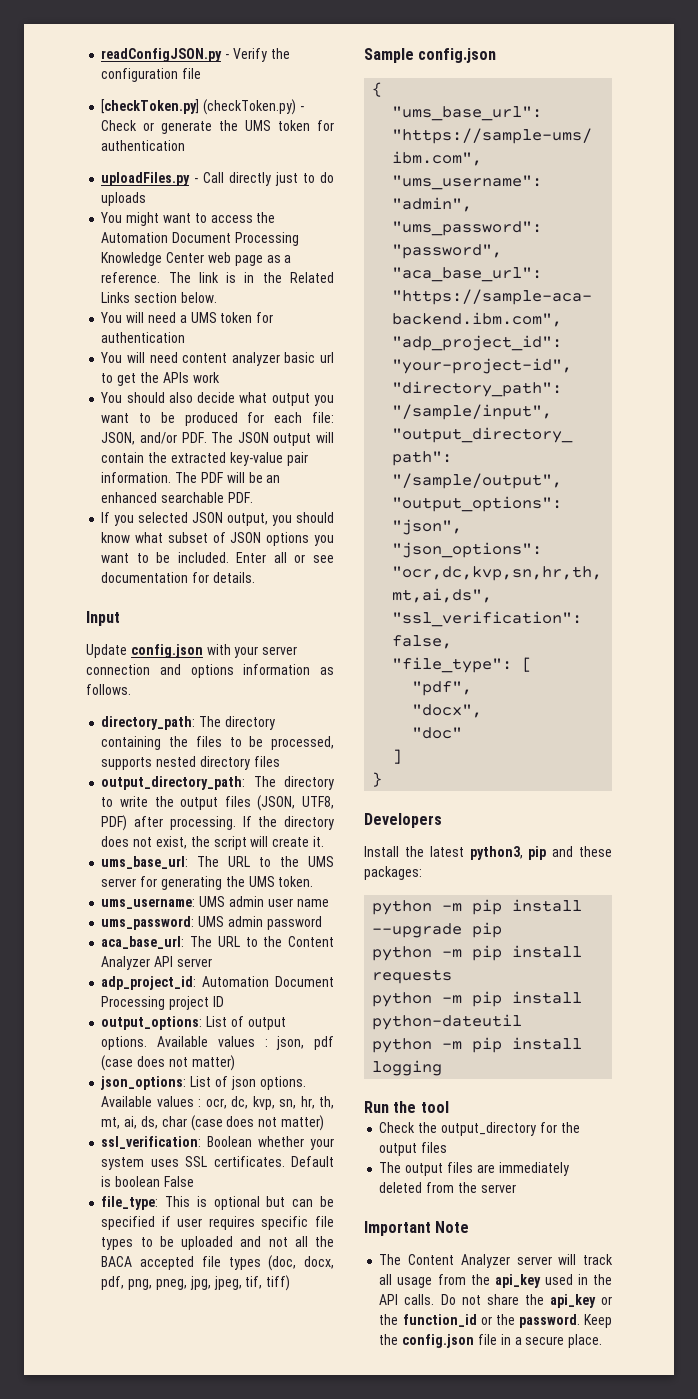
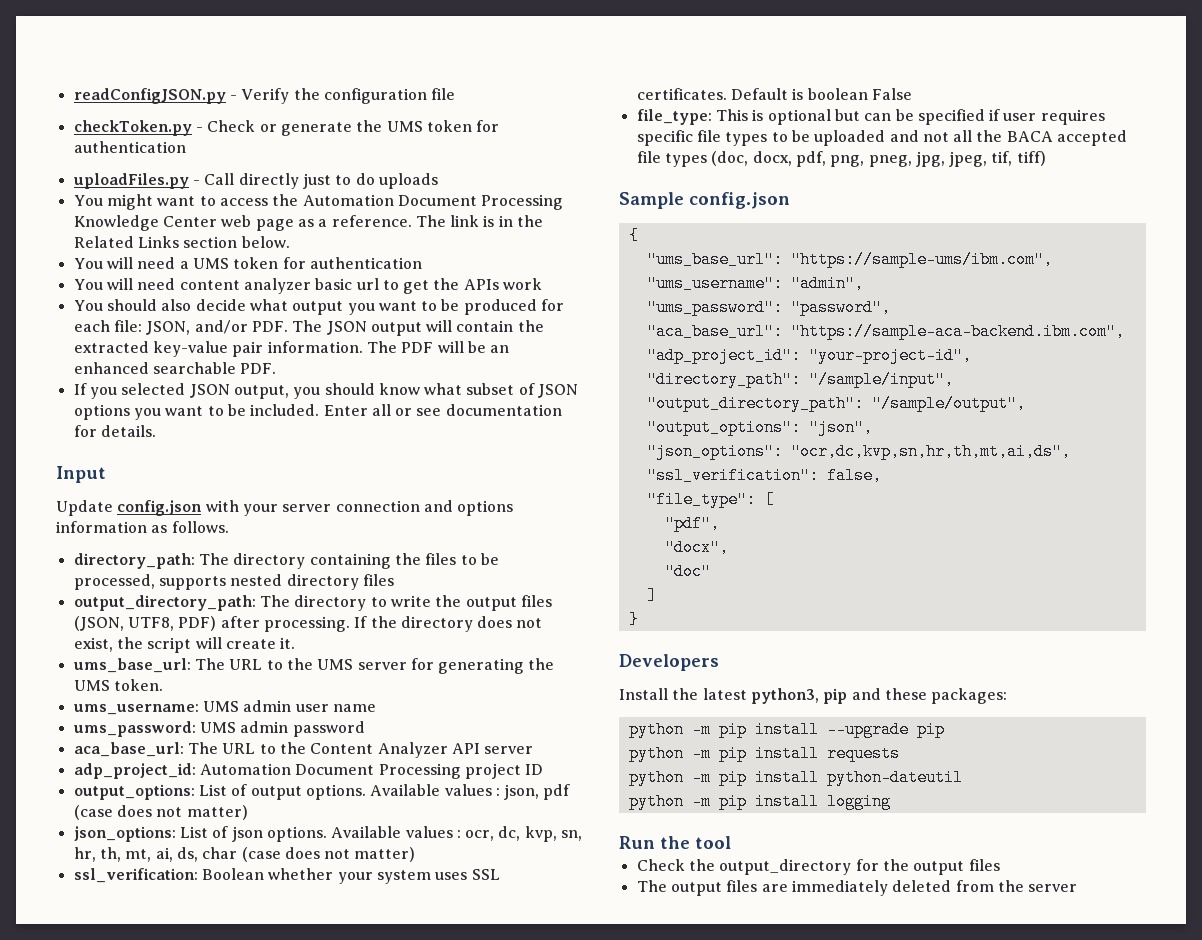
- [checkToken.py] (checkToken.py) - Check or generate the UMS token for authentication
+ checkToken.py - Check or generate the UMS token for authentication
- Important Note
- The Content Analyzer server will track all usage from the api_key used in the API calls. Do not share the api_key or the function_id or the password. Keep the config.json file in a secure place.

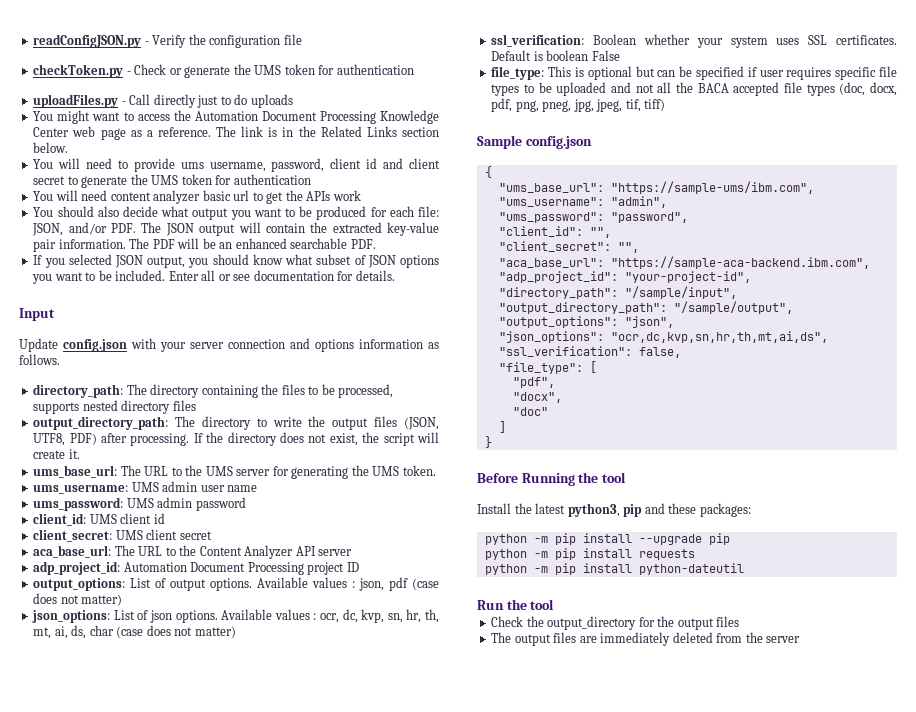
- You will need a UMS token for authentication
+ You will need to provide ums username, password, client id and client secret to generate the UMS token for authentication
+ client_id: UMS client id
+ client_secret: UMS client secret
+ "client_id": "",
+ "client_secret": "",
- Developers
+ Before Running the tool
- python -m pip install logging

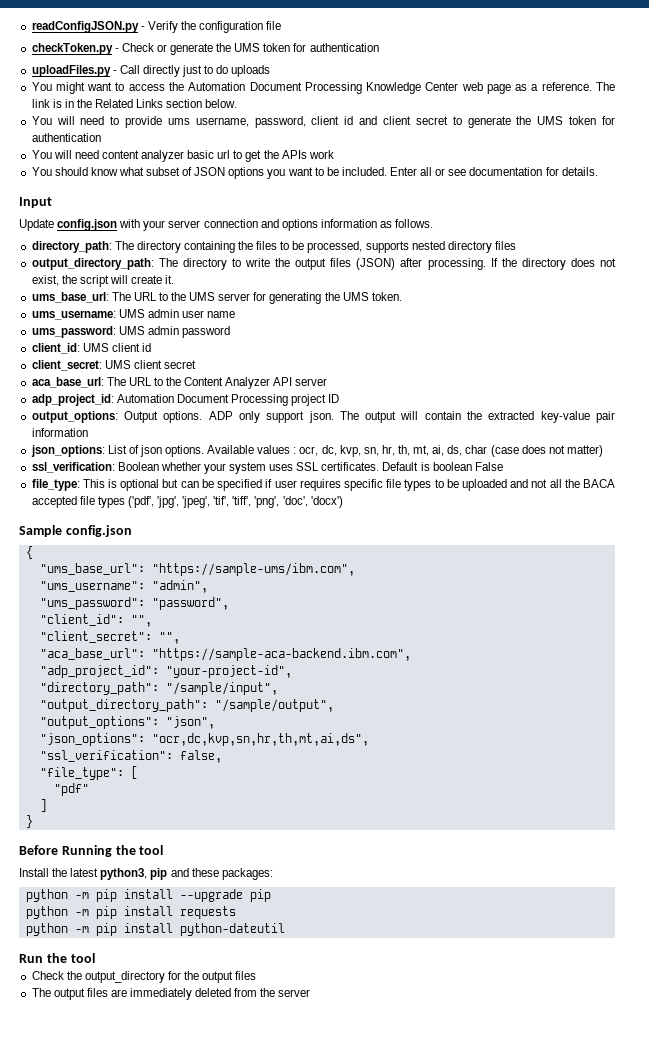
- You should also decide what output you want to be produced for each file: JSON, and/or PDF. The JSON output will contain the extracted key-value pair information. The PDF will be an enhanced searchable PDF.
- If you selected JSON output, you should know what subset of JSON options you want to be included.
+ You should know what subset of JSON options you want to be included.
- output_directory_path: The directory to write the output files (JSON, UTF8, PDF) after processing.
+ output_directory_path: The directory to write the output files (JSON) after processing.
- output_options: List of output options. Available values : json, pdf (case does not matter)
+ output_options: Output options. ADP only support json. The output will contain the extracted key-value pair information
- file_type: This is optional but can be specified if user requires specific file types to be uploaded and not all the BACA accepted file types (doc, docx, pdf, png, pneg, jpg, jpeg, tif, tiff)
+ file_type: This is optional but can be specified if user requires specific file types to be uploaded and not all the BACA accepted file types ('pdf', 'jpg', 'jpeg', 'tif', 'tiff', 'png', 'doc', 'docx')
- "pdf",
- "docx",
- "doc"
+ "pdf"

